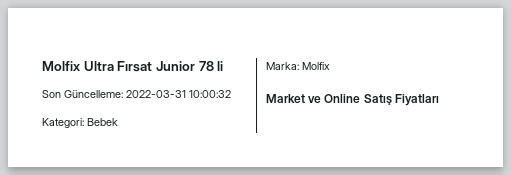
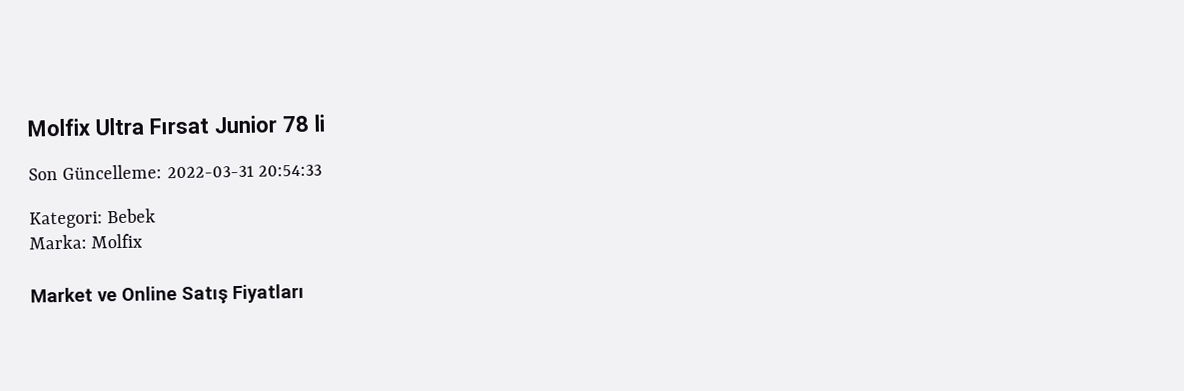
- Son Güncelleme: 2022-03-31 10:00:32
+ Son Güncelleme: 2022-03-31 20:54:33

